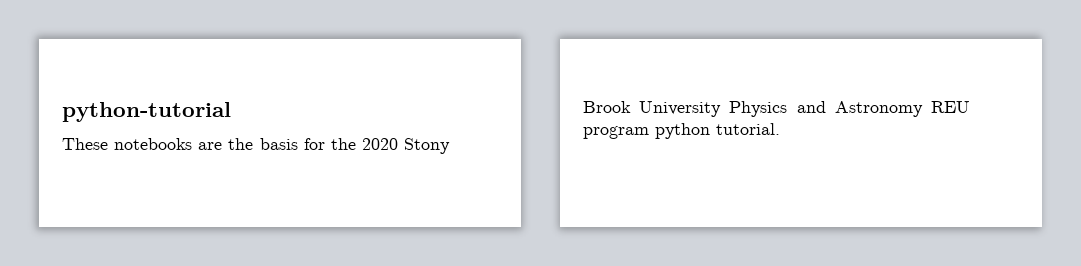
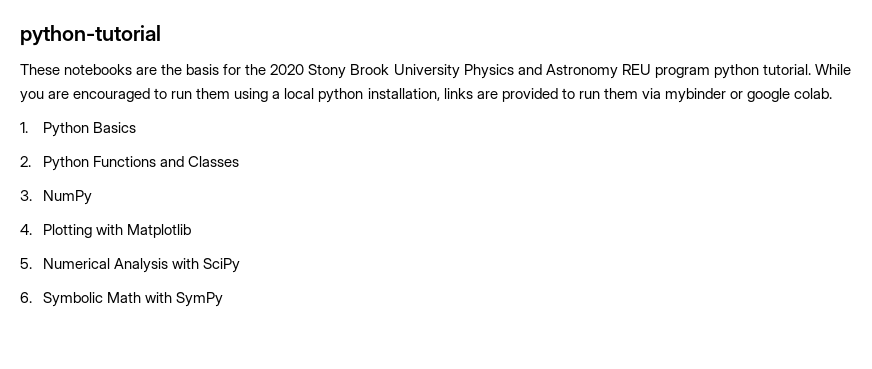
+ While you are encouraged to run them using a local python installation, links are provided to run them via mybinder or google colab.
+ 1. Python Basics
+ 2. Python Functions and Classes
+ 3. NumPy
+ 4. Plotting with Matplotlib
+ 5. Numerical Analysis with SciPy
+ 6. Symbolic Math with SymPy

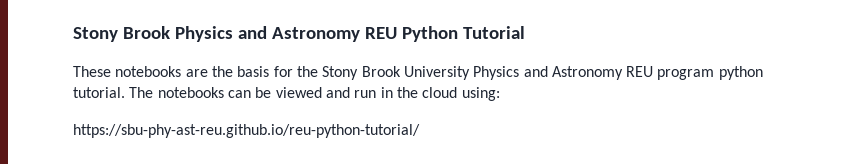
- python-tutorial
+ Stony Brook Physics and Astronomy REU Python Tutorial
- These notebooks are the basis for the 2020 Stony Brook University Physics and Astronomy REU program python tutorial.
+ These notebooks are the basis for the Stony Brook University Physics and Astronomy REU program python tutorial.
- While you are encouraged to run them using a local python installation, links are provided to run them via mybinder or google colab.
- 1. Python Basics
- 2. Python Functions and Classes
- 3. NumPy
- 4. Plotting with Matplotlib
- 5. Numerical Analysis with SciPy
- 6. Symbolic Math with SymPy
+ The notebooks can be viewed and run in the cloud using:
+ https://sbu-phy-ast-reu.github.io/reu-python-tutorial/

